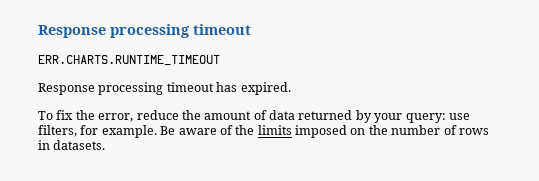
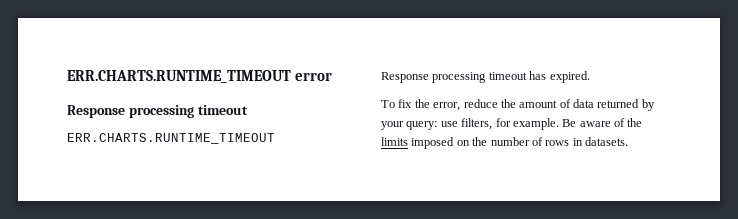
+ ERR.CHARTS.RUNTIME_TIMEOUT error

